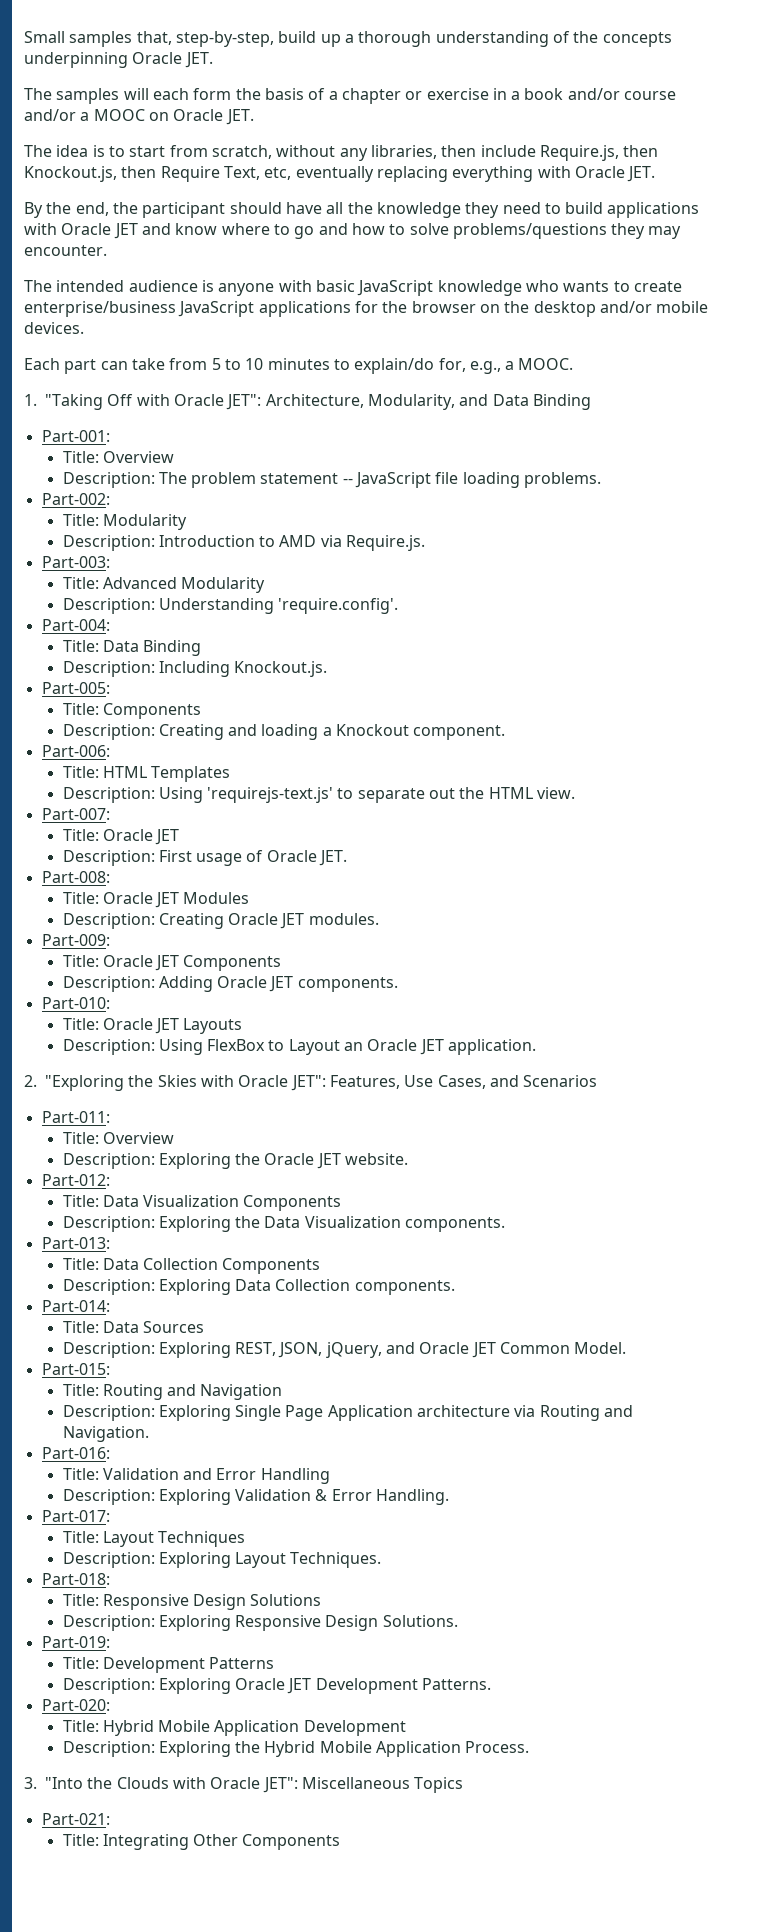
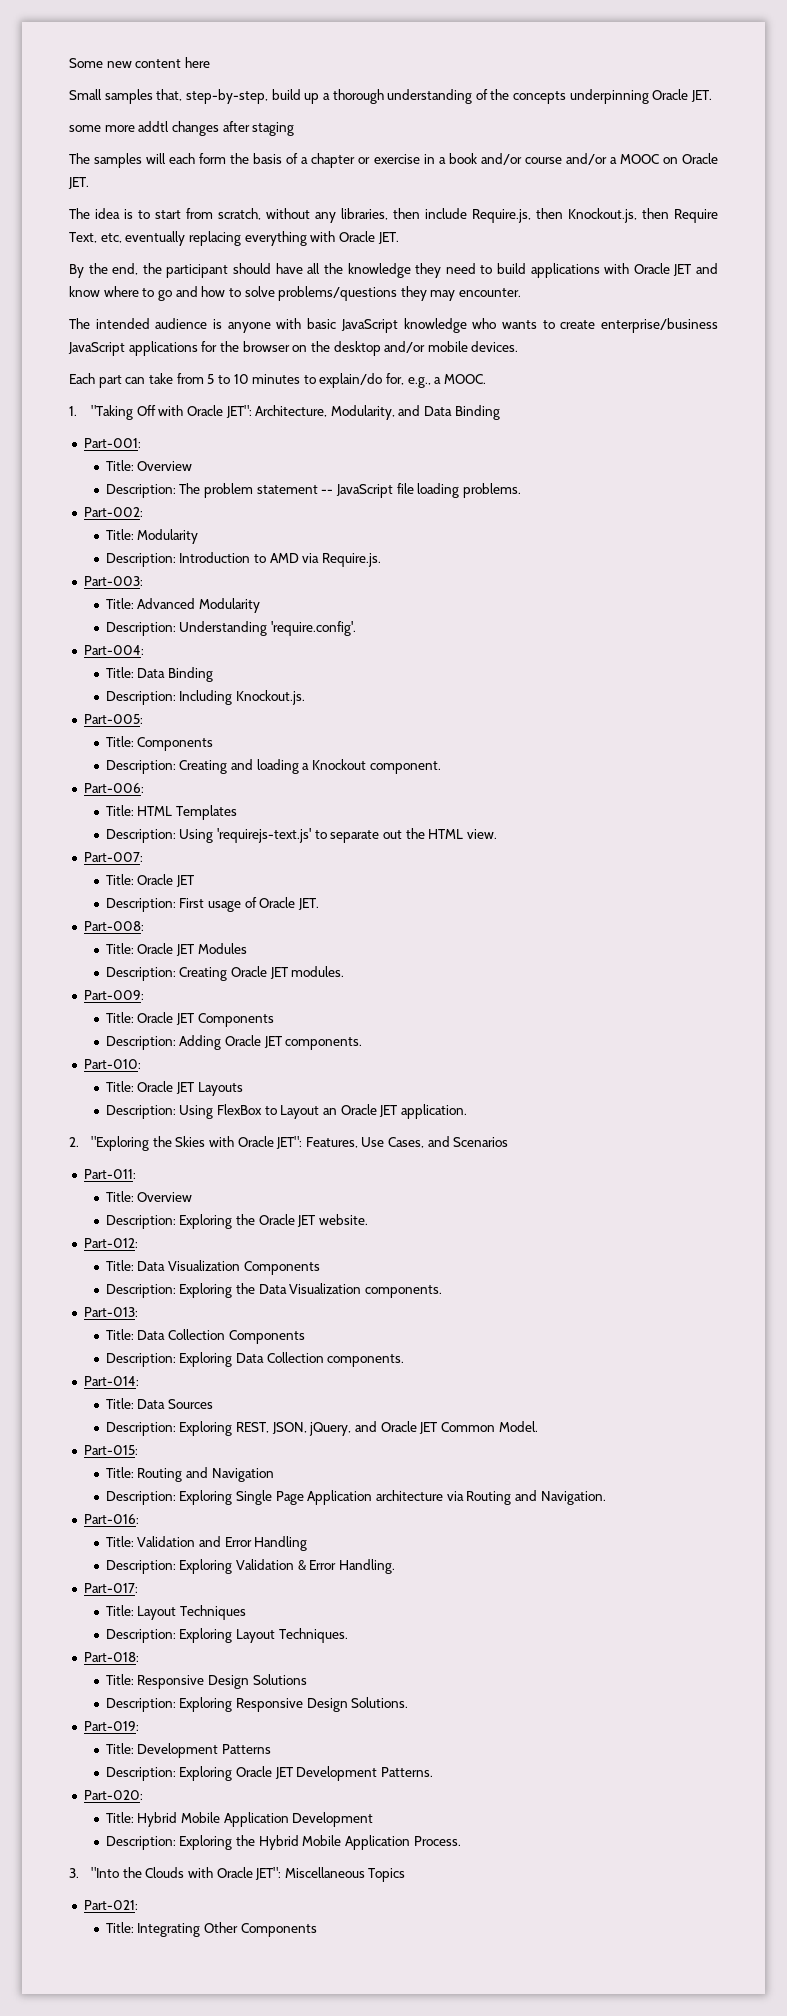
+ Some new content here
+ some more addtl changes after staging

